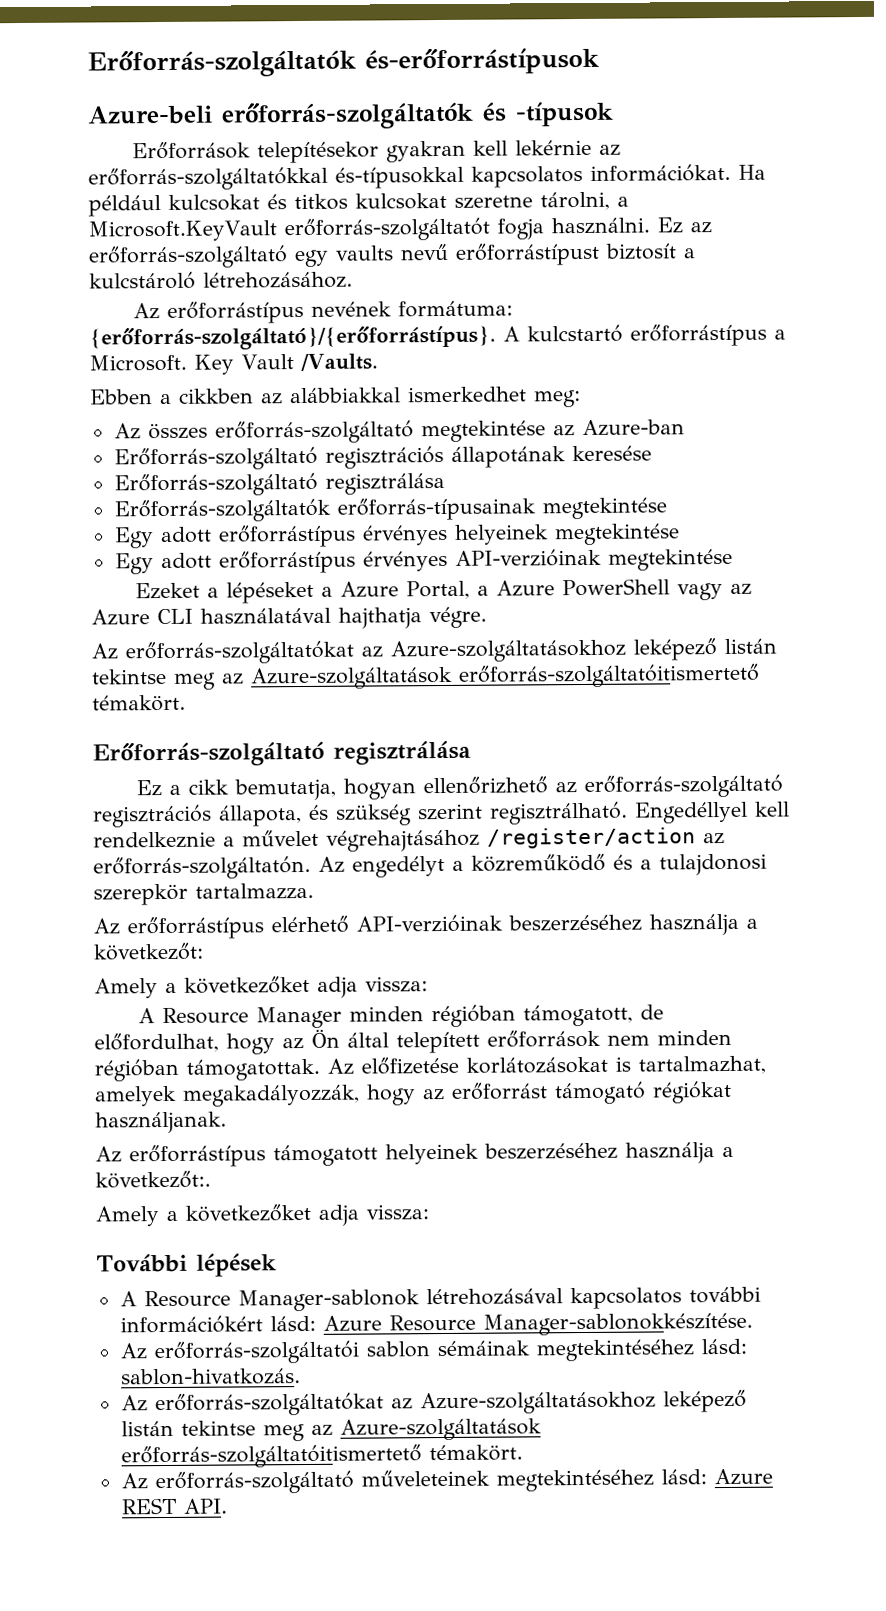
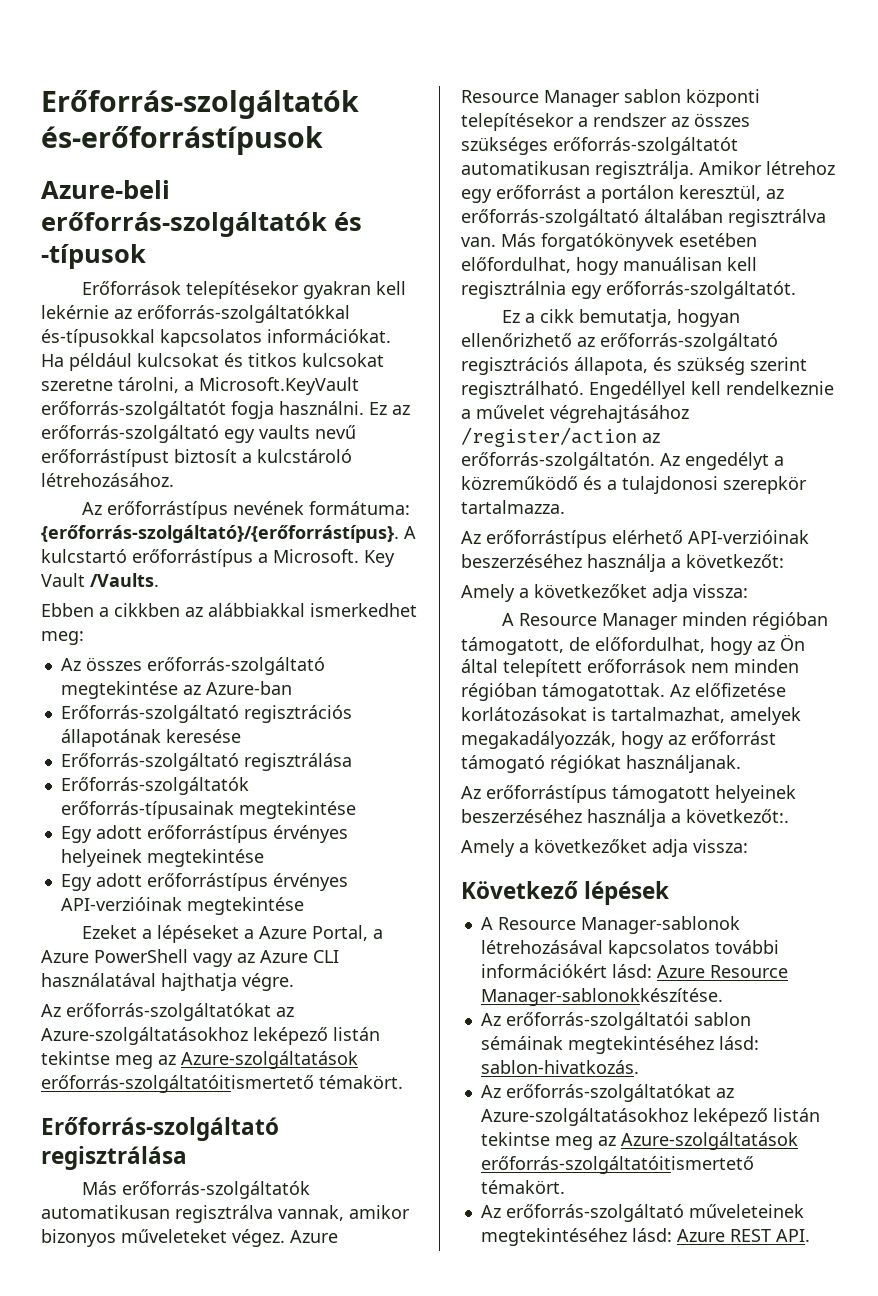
+ Más erőforrás-szolgáltatók automatikusan regisztrálva vannak, amikor bizonyos műveleteket végez. Azure Resource Manager sablon központi telepítésekor a rendszer az összes szükséges erőforrás-szolgáltatót automatikusan regisztrálja. Amikor létrehoz egy erőforrást a portálon keresztül, az erőforrás-szolgáltató általában regisztrálva van. Más forgatókönyvek esetében előfordulhat, hogy manuálisan kell regisztrálnia egy erőforrás-szolgáltatót.
- További lépések
+ Következő lépések

